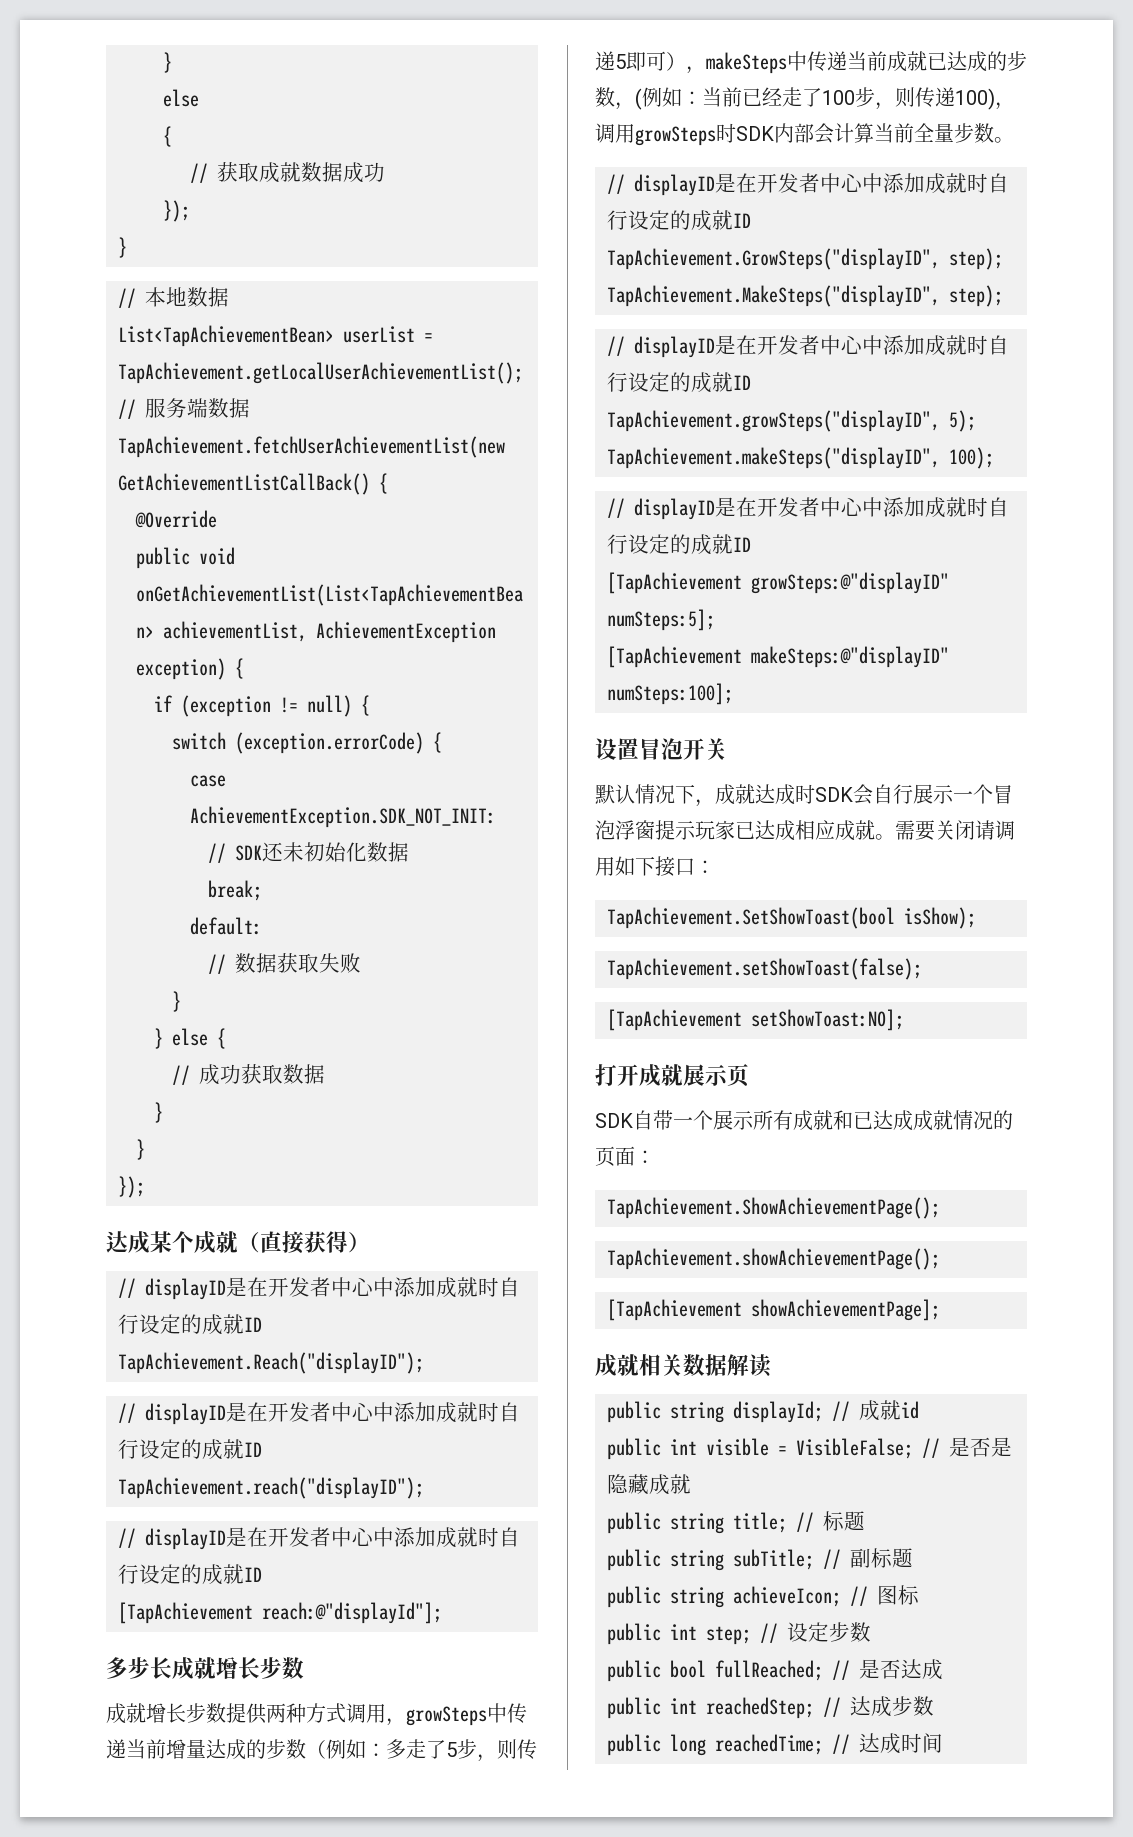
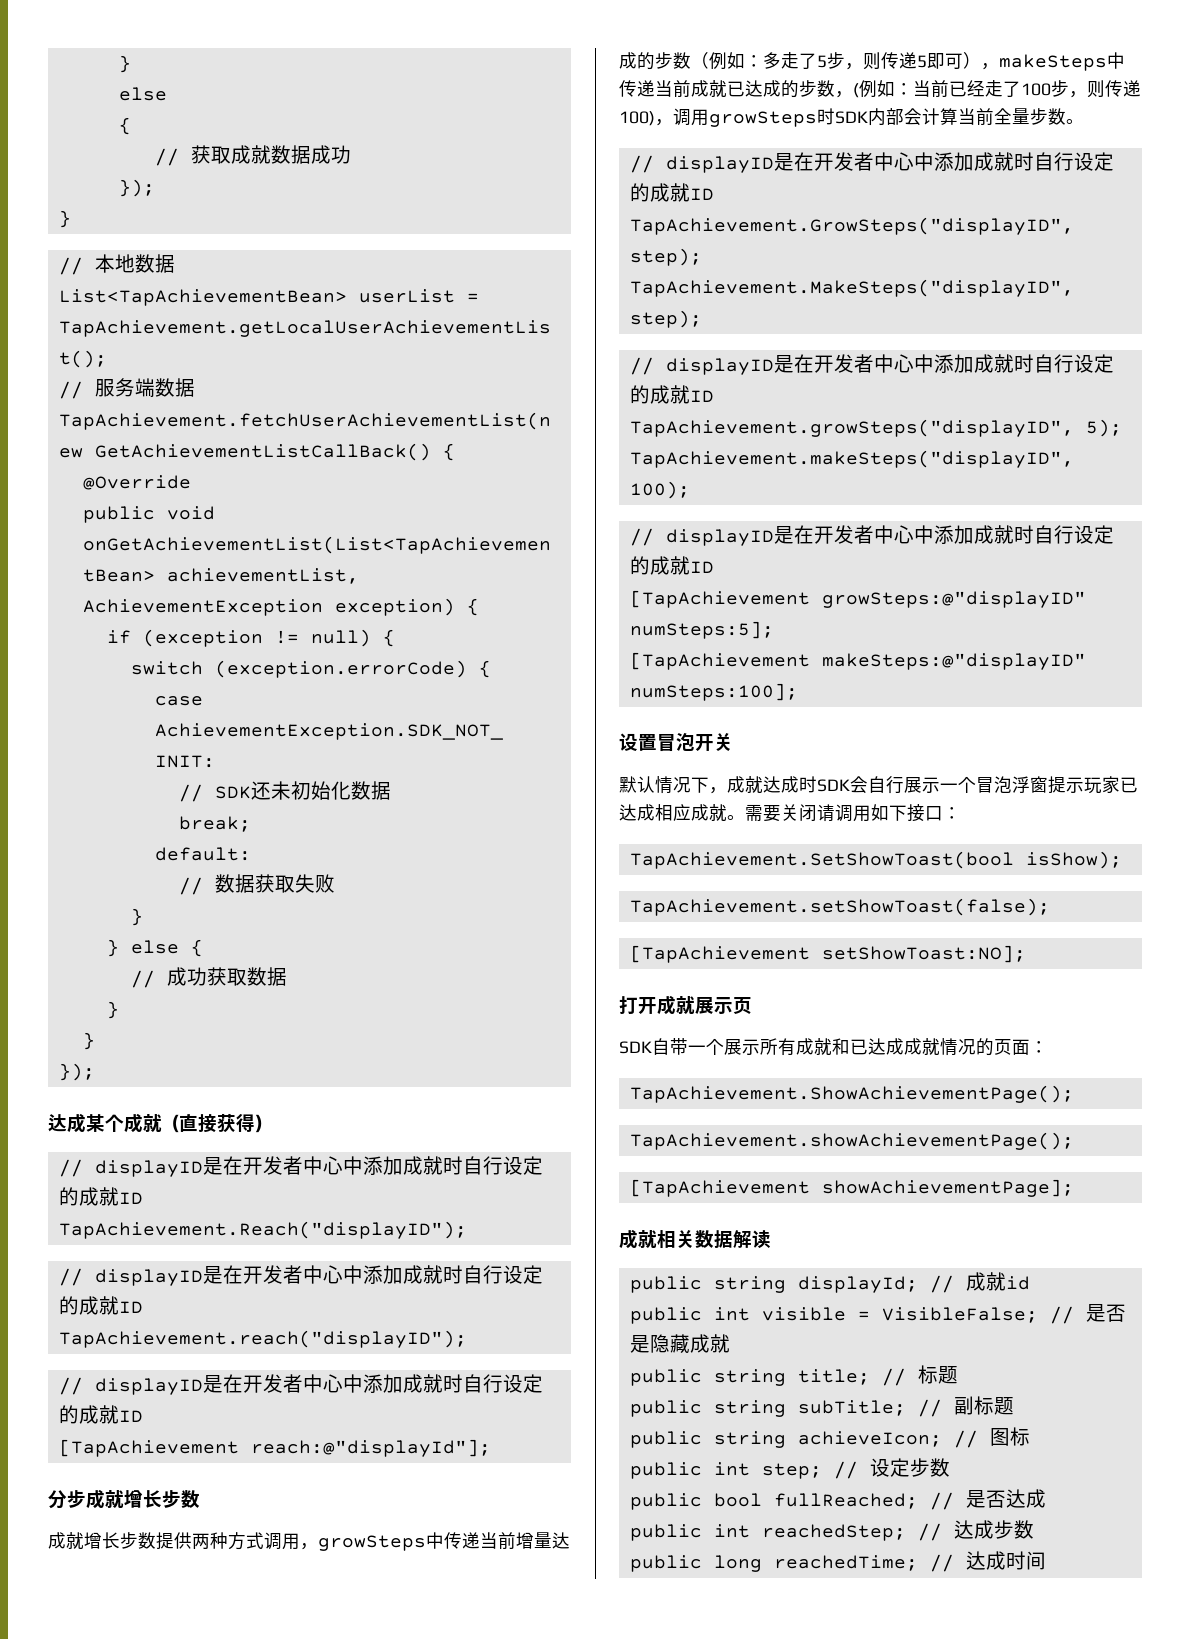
- 多步长成就增长步数
+ 分步成就增长步数

